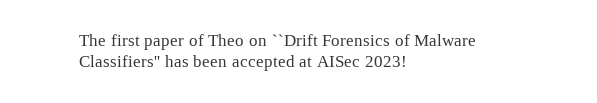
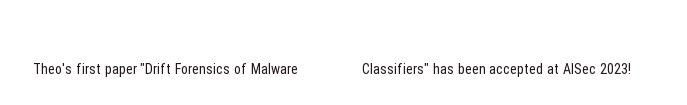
- The first paper of Theo on ``Drift Forensics of Malware Classifiers'' has been accepted at AISec 2023!
+ Theo's first paper "Drift Forensics of Malware Classifiers" has been accepted at AISec 2023!

